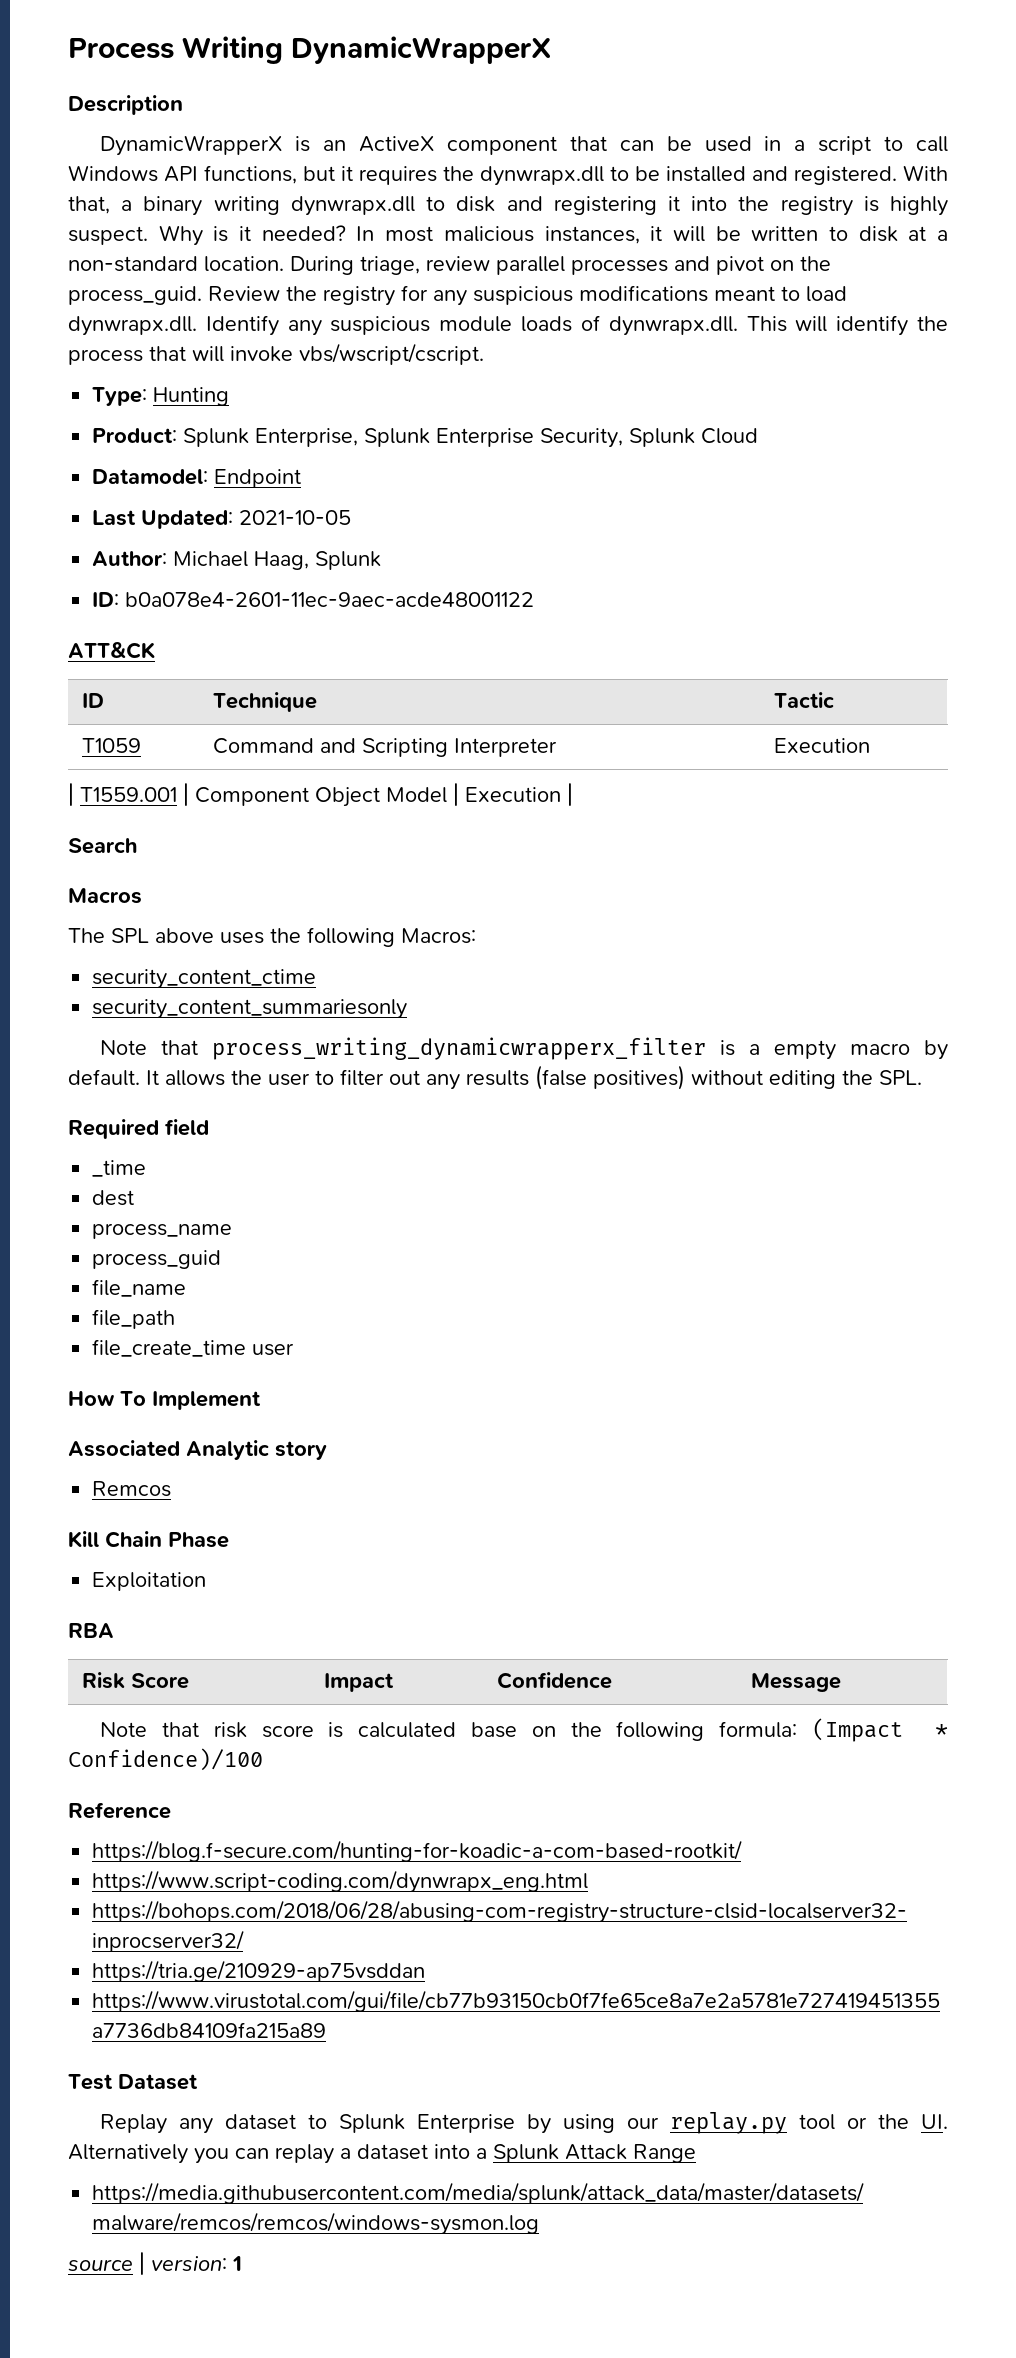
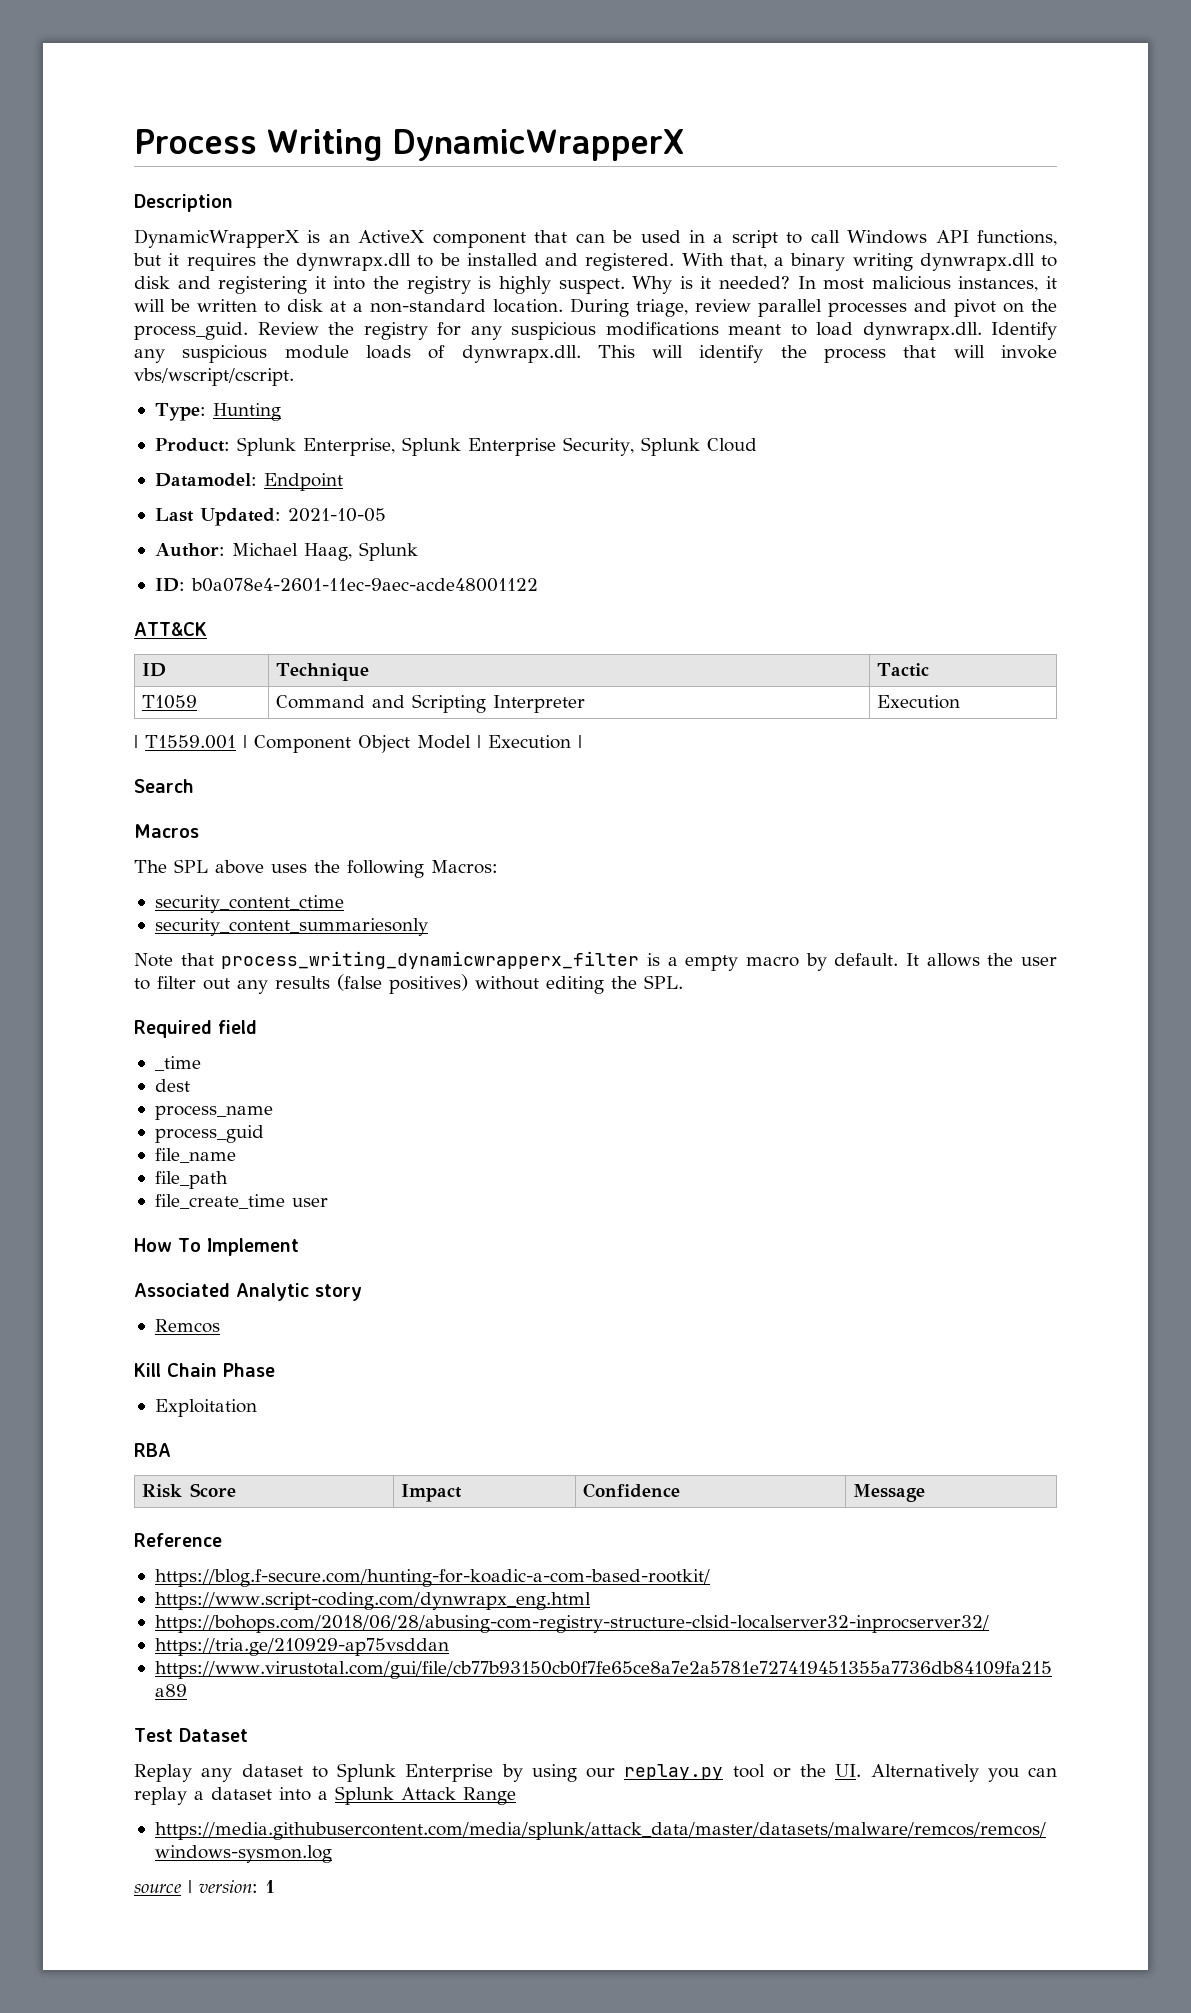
- Note that risk score is calculated base on the following formula: (Impact * Confidence)/100

